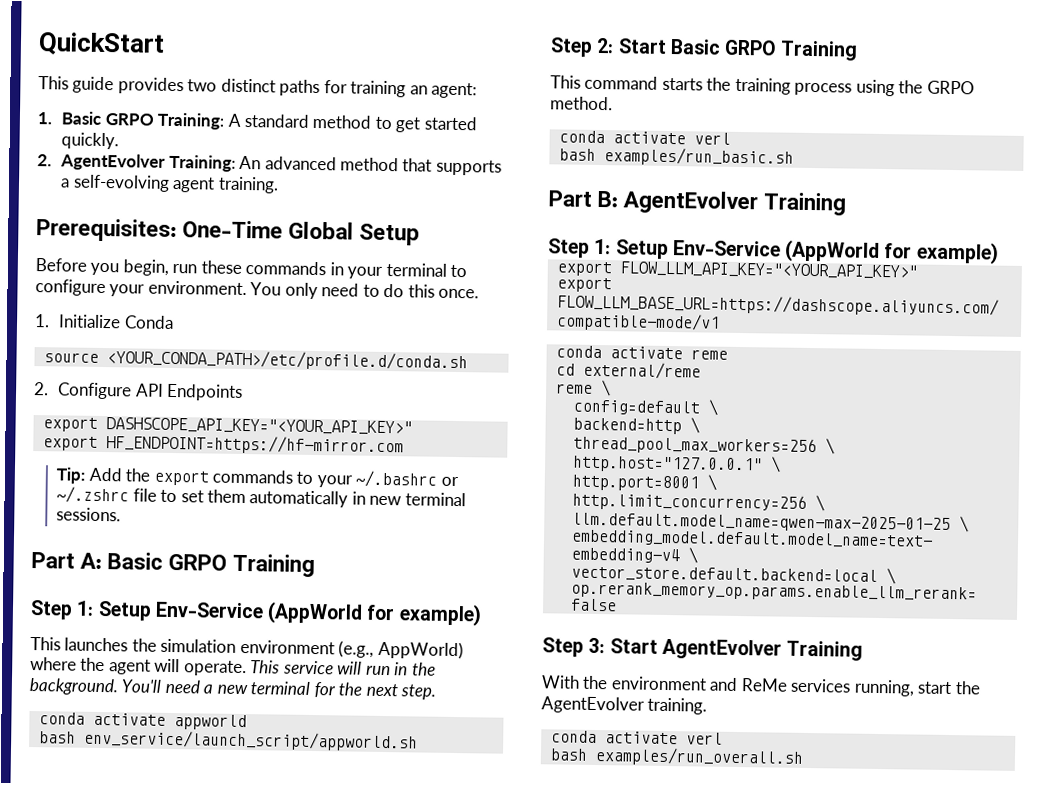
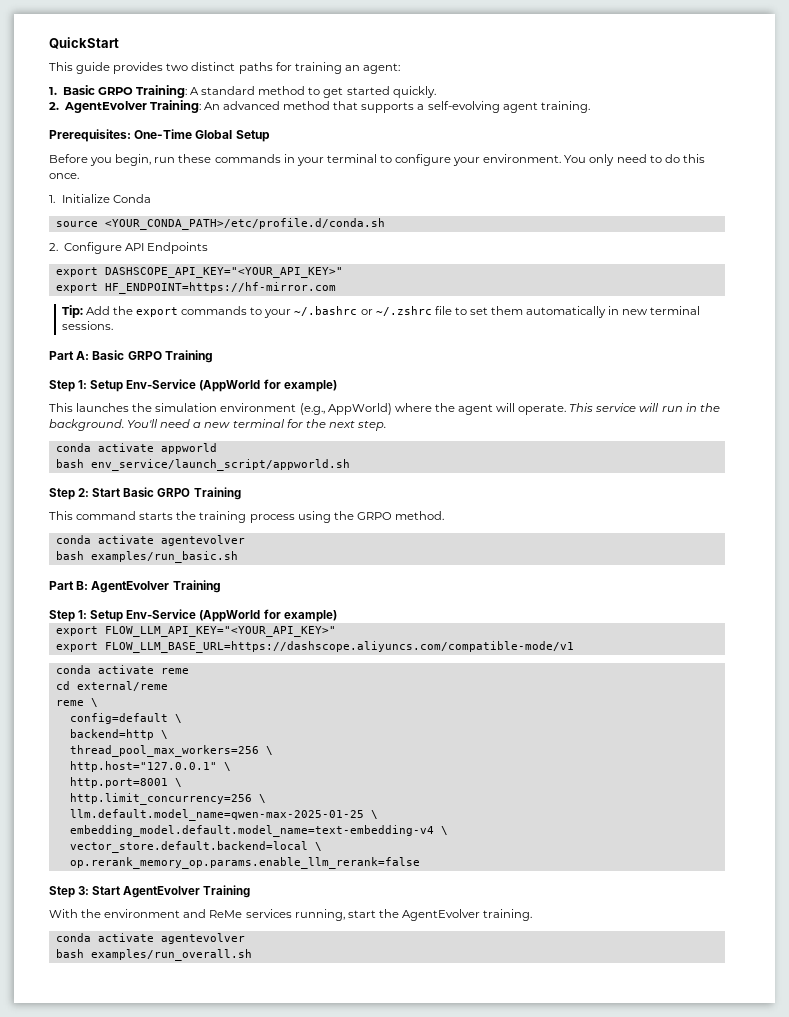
  This command starts the training process using the GRPO method.
- conda activate verl
+ conda activate agentevolver
  With the environment and ReMe services running, start the AgentEvolver training.
- conda activate verl
+ conda activate agentevolver

